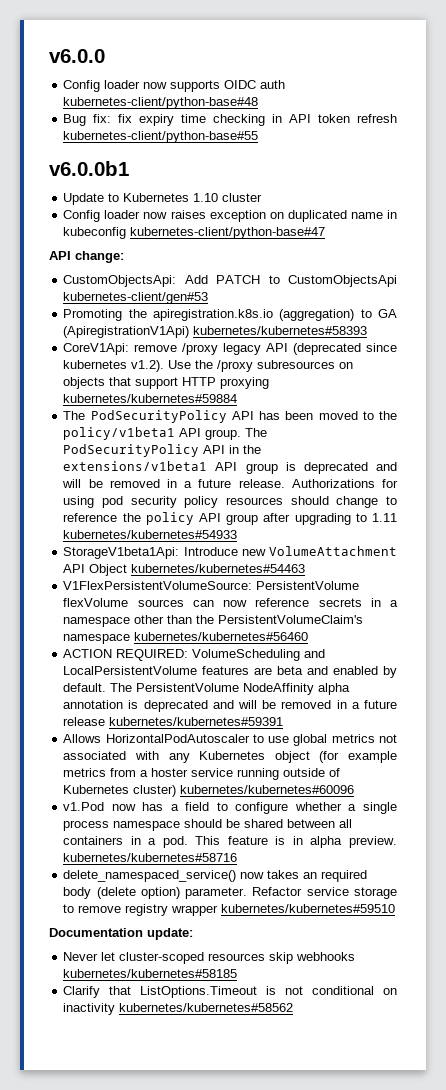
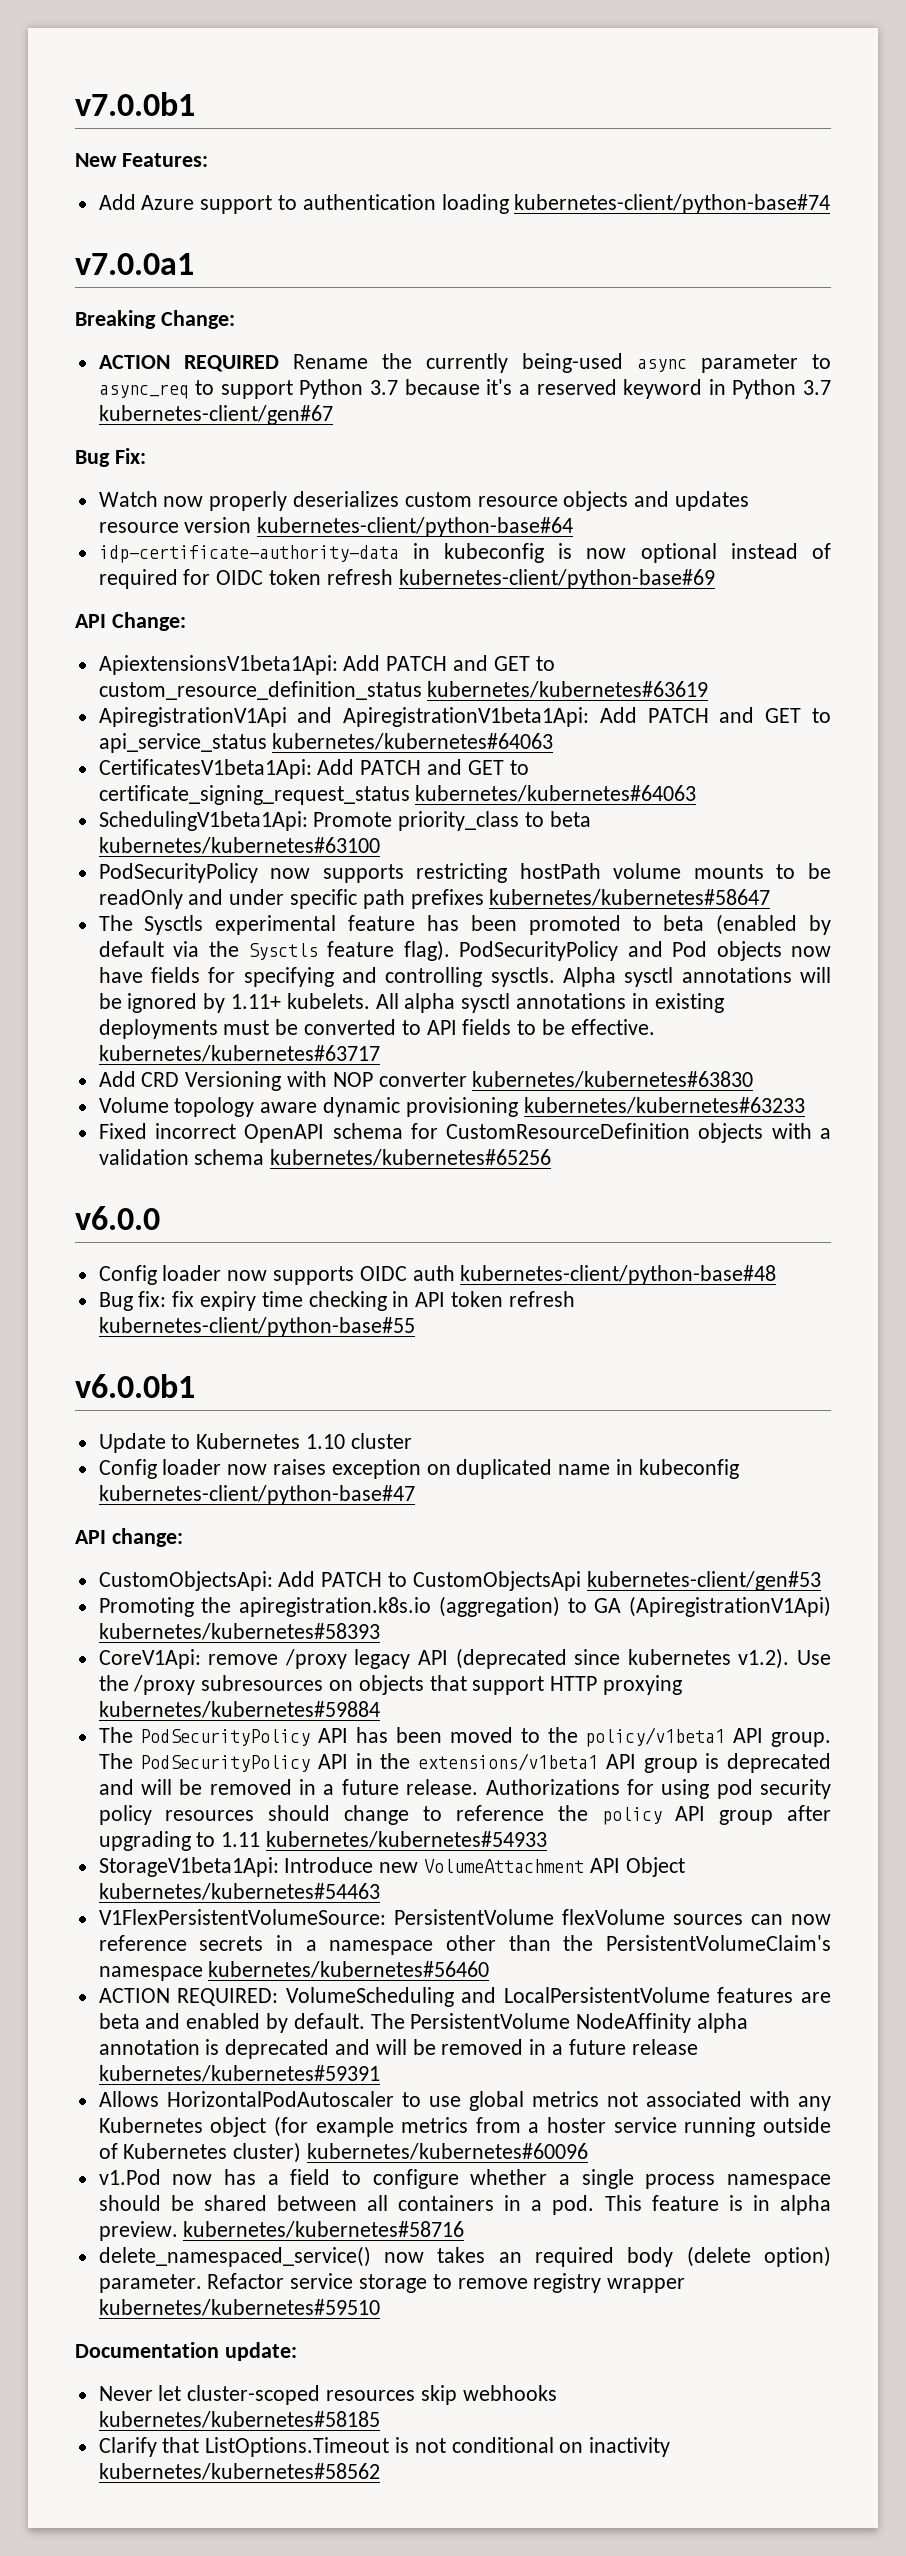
+ v7.0.0b1
+ New Features:
+ Add Azure support to authentication loading kubernetes-client/python-base#74
+ v7.0.0a1
+ Breaking Change:
+ ACTION REQUIRED Rename the currently being-used async parameter to async_req to support Python 3.7 because it's a reserved keyword in Python 3.7 kubernetes-client/gen#67
+ Bug Fix:
+ Watch now properly deserializes custom resource objects and updates resource version kubernetes-client/python-base#64
+ idp-certificate-authority-data in kubeconfig is now optional instead of required for OIDC token refresh kubernetes-client/python-base#69
+ API Change:
+ ApiextensionsV1beta1Api: Add PATCH and GET to custom_resource_definition_status kubernetes/kubernetes#63619
+ ApiregistrationV1Api and ApiregistrationV1beta1Api: Add PATCH and GET to api_service_status kubernetes/kubernetes#64063
+ CertificatesV1beta1Api: Add PATCH and GET to certificate_signing_request_status kubernetes/kubernetes#64063
+ SchedulingV1beta1Api: Promote priority_class to beta kubernetes/kubernetes#63100
+ PodSecurityPolicy now supports restricting hostPath volume mounts to be readOnly and under specific path prefixes kubernetes/kubernetes#58647
+ The Sysctls experimental feature has been promoted to beta (enabled by default via the Sysctls feature flag). PodSecurityPolicy and Pod objects now have fields for specifying and controlling sysctls. Alpha sysctl annotations will be ignored by 1.11+ kubelets. All alpha sysctl annotations in existing deployments must be converted to API fields to be effective. kubernetes/kubernetes#63717
+ Add CRD Versioning with NOP converter kubernetes/kubernetes#63830
+ Volume topology aware dynamic provisioning kubernetes/kubernetes#63233
+ Fixed incorrect OpenAPI schema for CustomResourceDefinition objects with a validation schema kubernetes/kubernetes#65256

